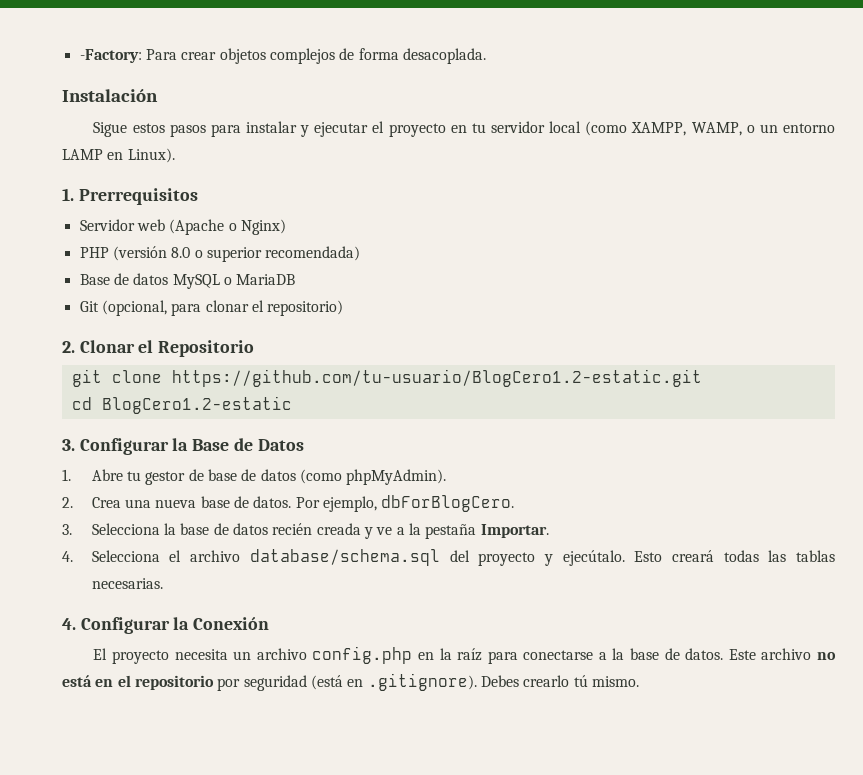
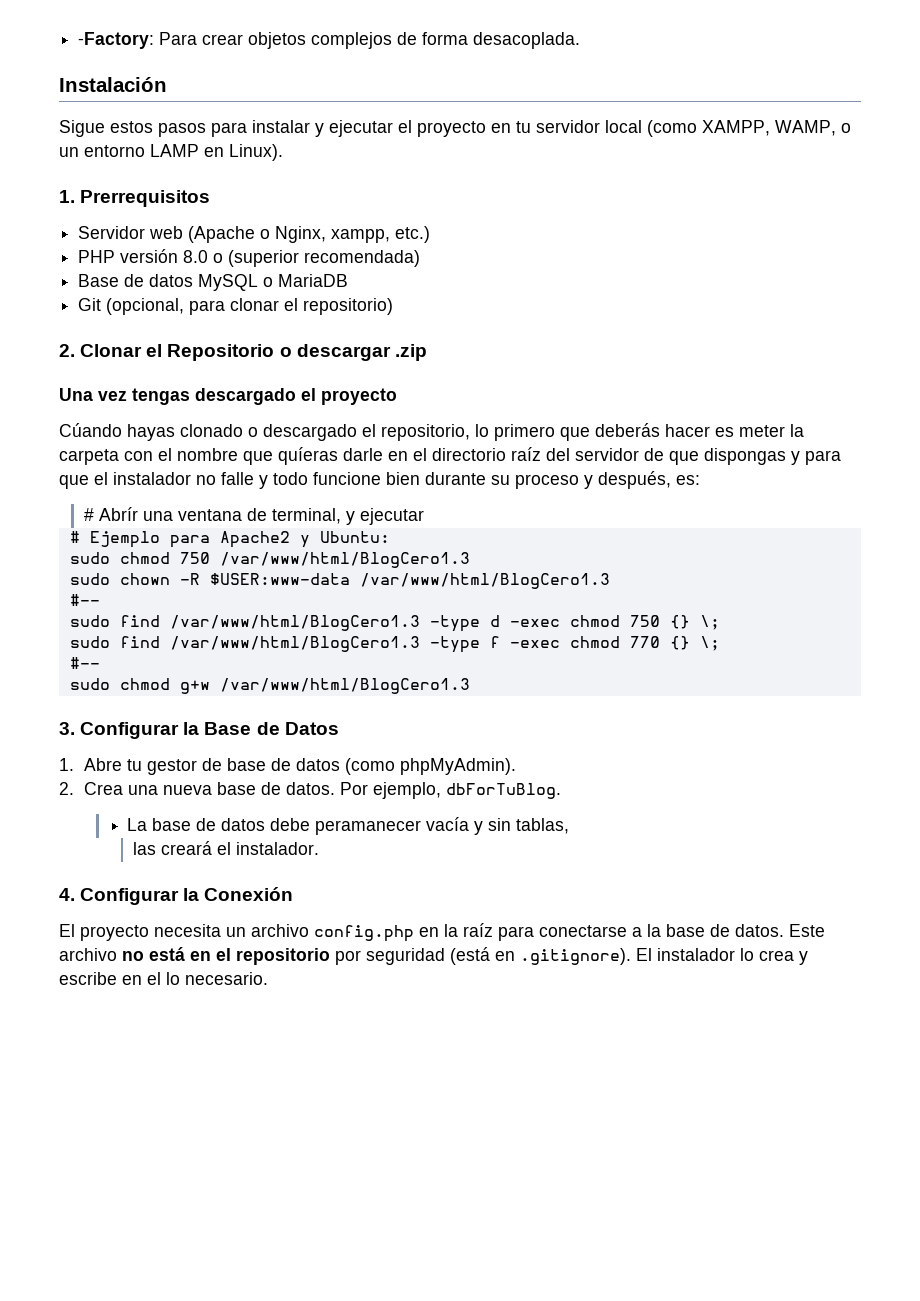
- Servidor web (Apache o Nginx)
+ Servidor web (Apache o Nginx, xampp, etc.)
- PHP (versión 8.0 o superior recomendada)
+ PHP versión 8.0 o (superior recomendada)
- 2. Clonar el Repositorio
- git clone https://github.com/tu-usuario/BlogCero1.2-estatic.git
- cd BlogCero1.2-estatic
+ 2. Clonar el Repositorio o descargar .zip
+ Una vez tengas descargado el proyecto
+ Cúando hayas clonado o descargado el repositorio, lo primero que deberás hacer es meter la carpeta con el nombre que quíeras darle en el directorio raíz del servidor de que dispongas y para que el instalador no falle y todo funcione bien durante su proceso y después, es:
+ # Abrír una ventana de terminal, y ejecutar
+ # Ejemplo para Apache2 y Ubuntu:
+ sudo chmod 750 /var/www/html/BlogCero1.3
+ sudo chown -R $USER:www-data /var/www/html/BlogCero1.3
+ #--
+ sudo find /var/www/html/BlogCero1.3 -type d -exec chmod 750 {} \;
+ sudo find /var/www/html/BlogCero1.3 -type f -exec chmod 770 {} \;
+ #--
+ sudo chmod g+w /var/www/html/BlogCero1.3
- Por ejemplo, dbForBlogCero.
- 3. Selecciona la base de datos recién creada y ve a la pestaña Importar.
- 4. Selecciona el archivo database/schema.sql del proyecto y ejecútalo. Esto creará todas las tablas necesarias.
+ Por ejemplo, dbForTuBlog.
+ La base de datos debe peramanecer vacía y sin tablas,
+ las creará el instalador.
- Este archivo no está en el repositorio por seguridad (está en .gitignore). Debes crearlo tú mismo.
+ Este archivo no está en el repositorio por seguridad (está en .gitignore). El instalador lo crea y escribe en el lo necesario.

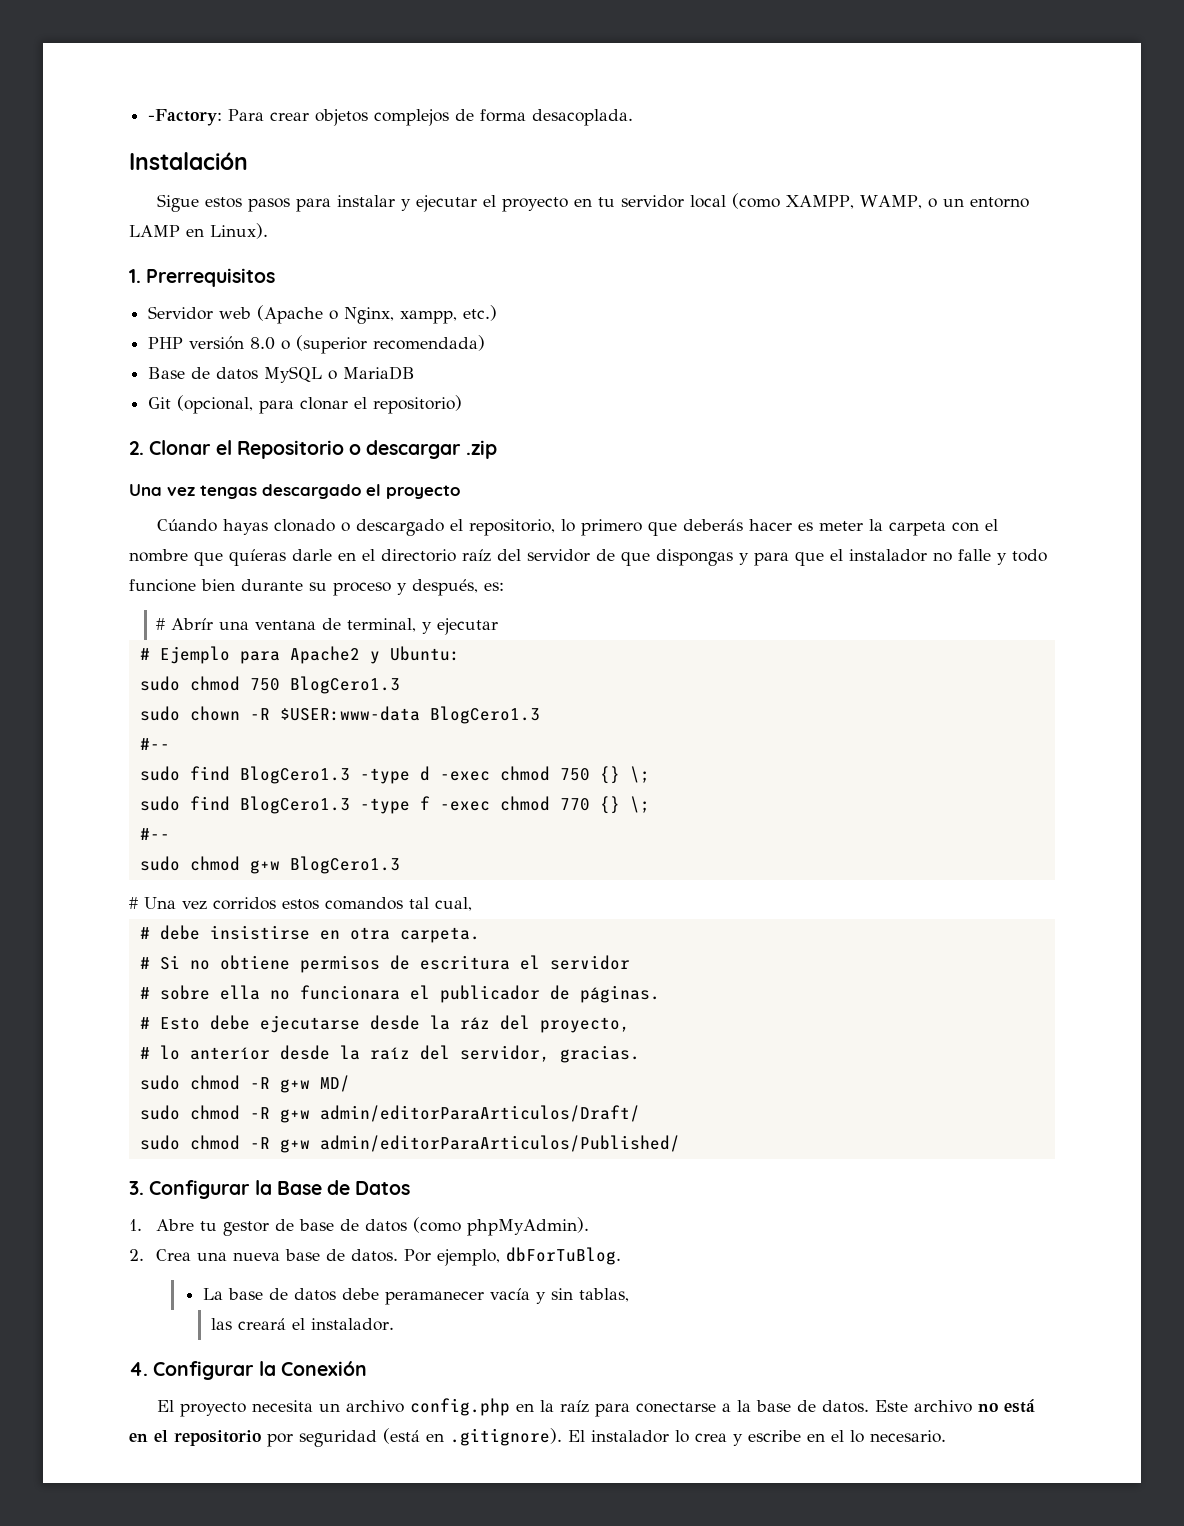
- sudo chmod 750 /var/www/html/BlogCero1.3
+ sudo chmod 750 BlogCero1.3
- sudo chown -R $USER:www-data /var/www/html/BlogCero1.3
+ sudo chown -R $USER:www-data BlogCero1.3
- sudo find /var/www/html/BlogCero1.3 -type d -exec chmod 750 {} \;
+ sudo find BlogCero1.3 -type d -exec chmod 750 {} \;
- sudo find /var/www/html/BlogCero1.3 -type f -exec chmod 770 {} \;
+ sudo find BlogCero1.3 -type f -exec chmod 770 {} \;
- sudo chmod g+w /var/www/html/BlogCero1.3
+ sudo chmod g+w BlogCero1.3
+ # Una vez corridos estos comandos tal cual,
+ # debe insistirse en otra carpeta.
+ # Si no obtiene permisos de escritura el servidor
+ # sobre ella no funcionara el publicador de páginas.
+ # Esto debe ejecutarse desde la ráz del proyecto,
+ # lo anteríor desde la raíz del servidor, gracias.
+ sudo chmod -R g+w MD/
+ sudo chmod -R g+w admin/editorParaArticulos/Draft/
+ sudo chmod -R g+w admin/editorParaArticulos/Published/

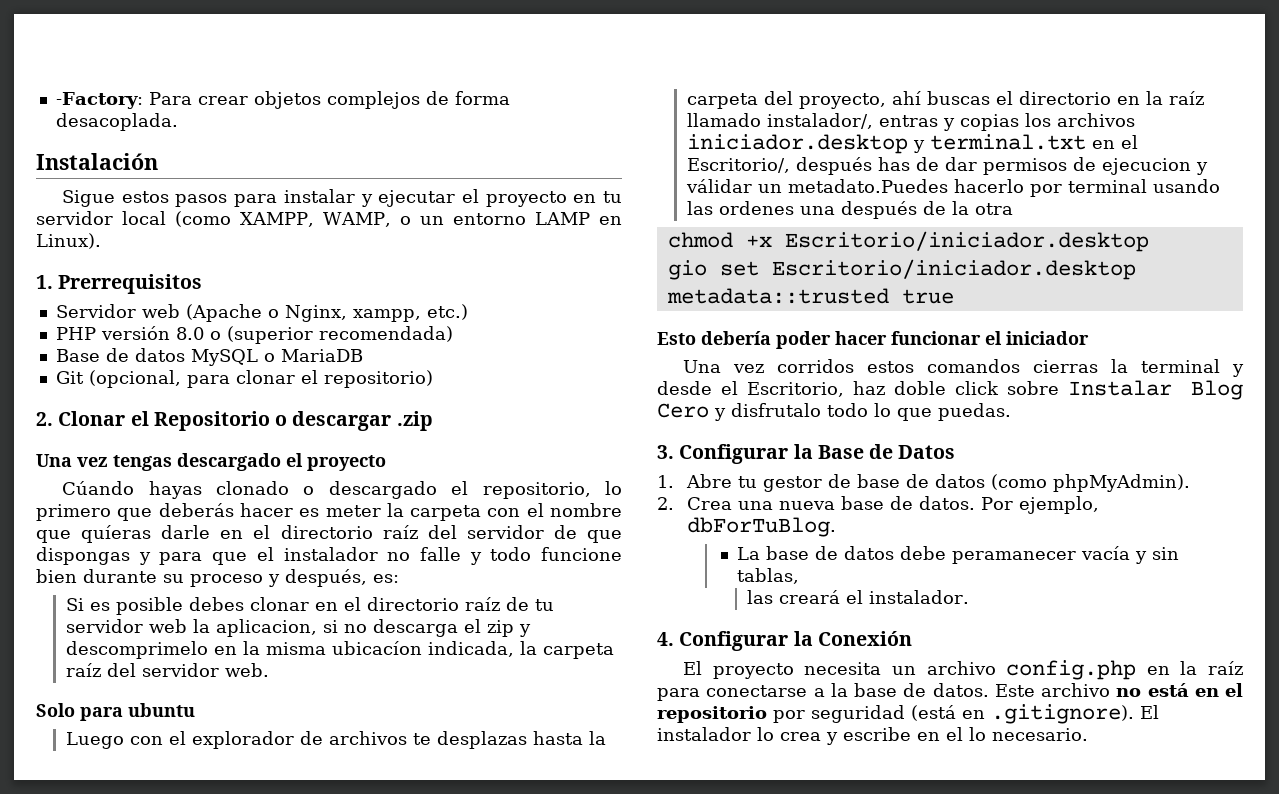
- # Abrír una ventana de terminal, y ejecutar
- # Ejemplo para Apache2 y Ubuntu:
- sudo chmod 750 BlogCero1.3
- sudo chown -R $USER:www-data BlogCero1.3
- #--
- sudo find BlogCero1.3 -type d -exec chmod 750 {} \;
- sudo find BlogCero1.3 -type f -exec chmod 770 {} \;
- #--
- sudo chmod g+w BlogCero1.3
- # Una vez corridos estos comandos tal cual,
- # debe insistirse en otra carpeta.
- # Si no obtiene permisos de escritura el servidor
- # sobre ella no funcionara el publicador de páginas.
- # Esto debe ejecutarse desde la ráz del proyecto,
- # lo anteríor desde la raíz del servidor, gracias.
- sudo chmod -R g+w MD/
- sudo chmod -R g+w admin/editorParaArticulos/Draft/
- sudo chmod -R g+w admin/editorParaArticulos/Published/
+ Si es posible debes clonar en el directorio raíz de tu servidor web la aplicacion, si no descarga el zip y descomprimelo en la misma ubicacíon indicada, la carpeta raíz del servidor web.
+ Solo para ubuntu
+ Luego con el explorador de archivos te desplazas hasta la carpeta del proyecto, ahí buscas el directorio en la raíz llamado instalador/, entras y copias los archivos iniciador.desktop y terminal.txt en el Escritorio/, después has de dar permisos de ejecucion y válidar un metadato.Puedes hacerlo por terminal usando las ordenes una después de la otra
+ chmod +x Escritorio/iniciador.desktop
+ gio set Escritorio/iniciador.desktop metadata::trusted true
+ Esto debería poder hacer funcionar el iniciador
+ Una vez corridos estos comandos cierras la terminal y desde el Escritorio, haz doble click sobre Instalar Blog Cero y disfrutalo todo lo que puedas.

